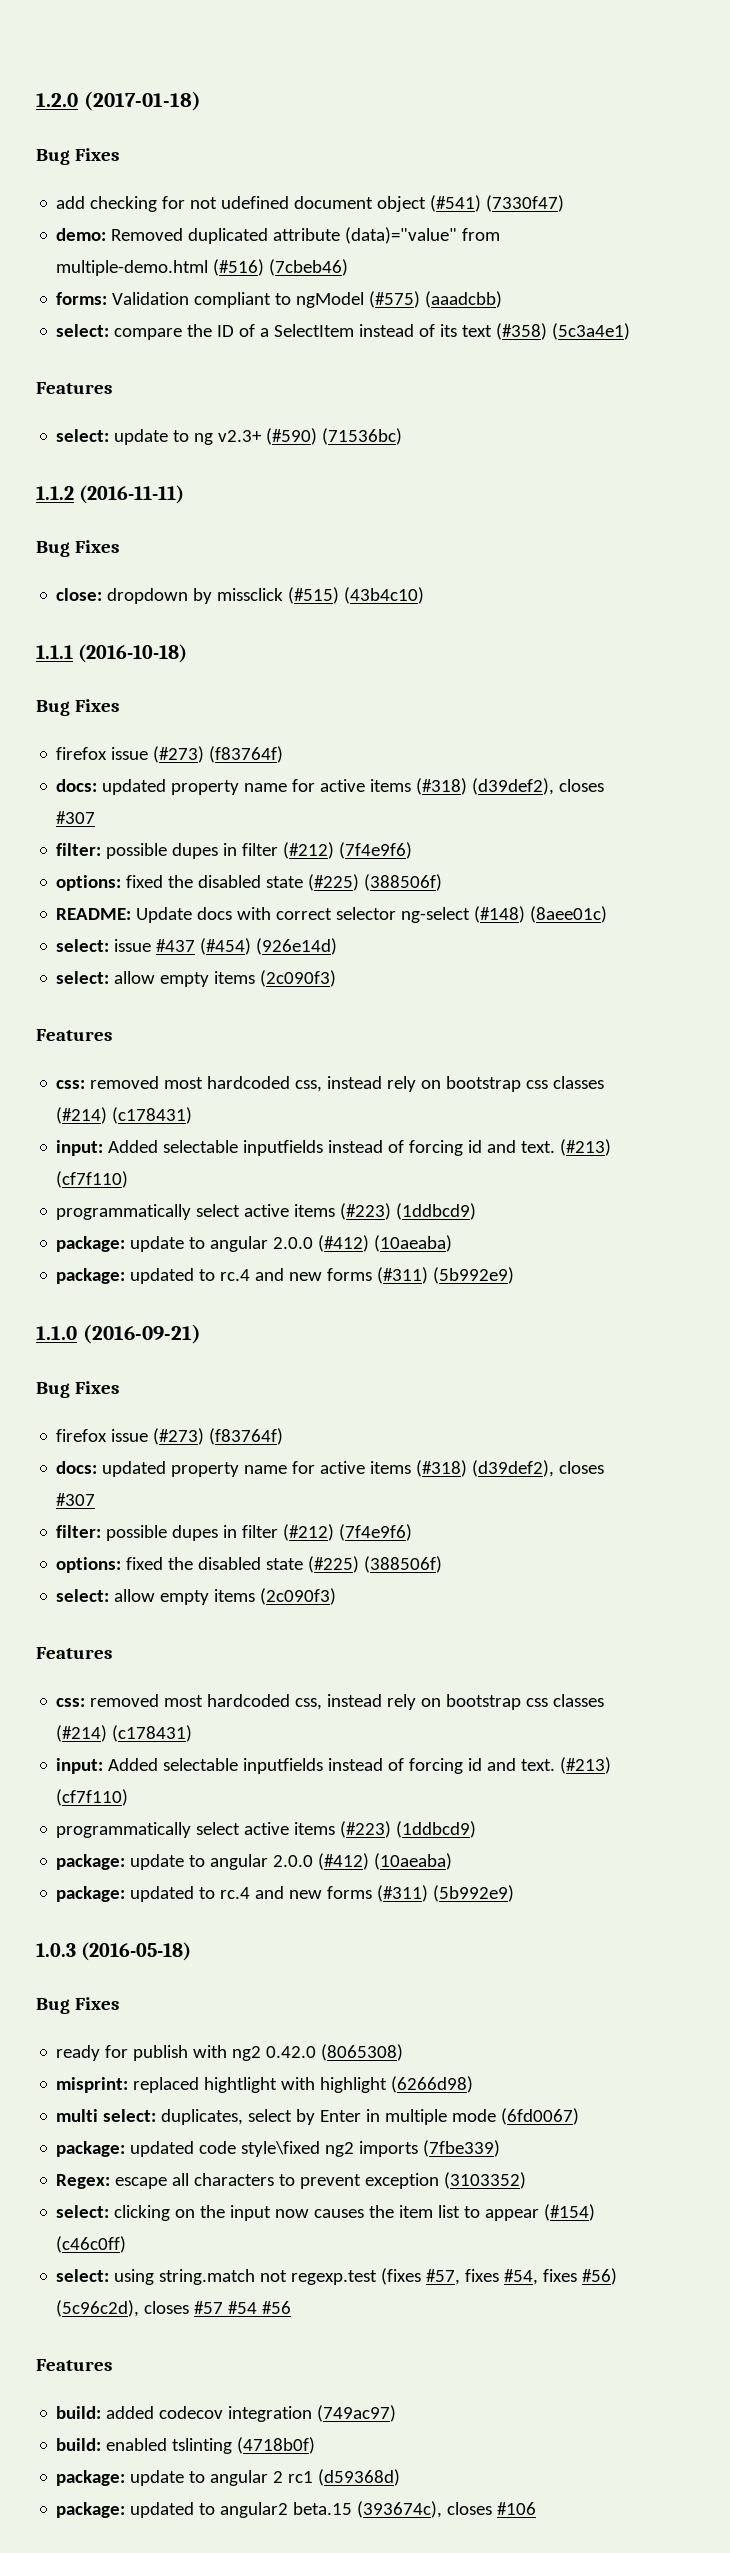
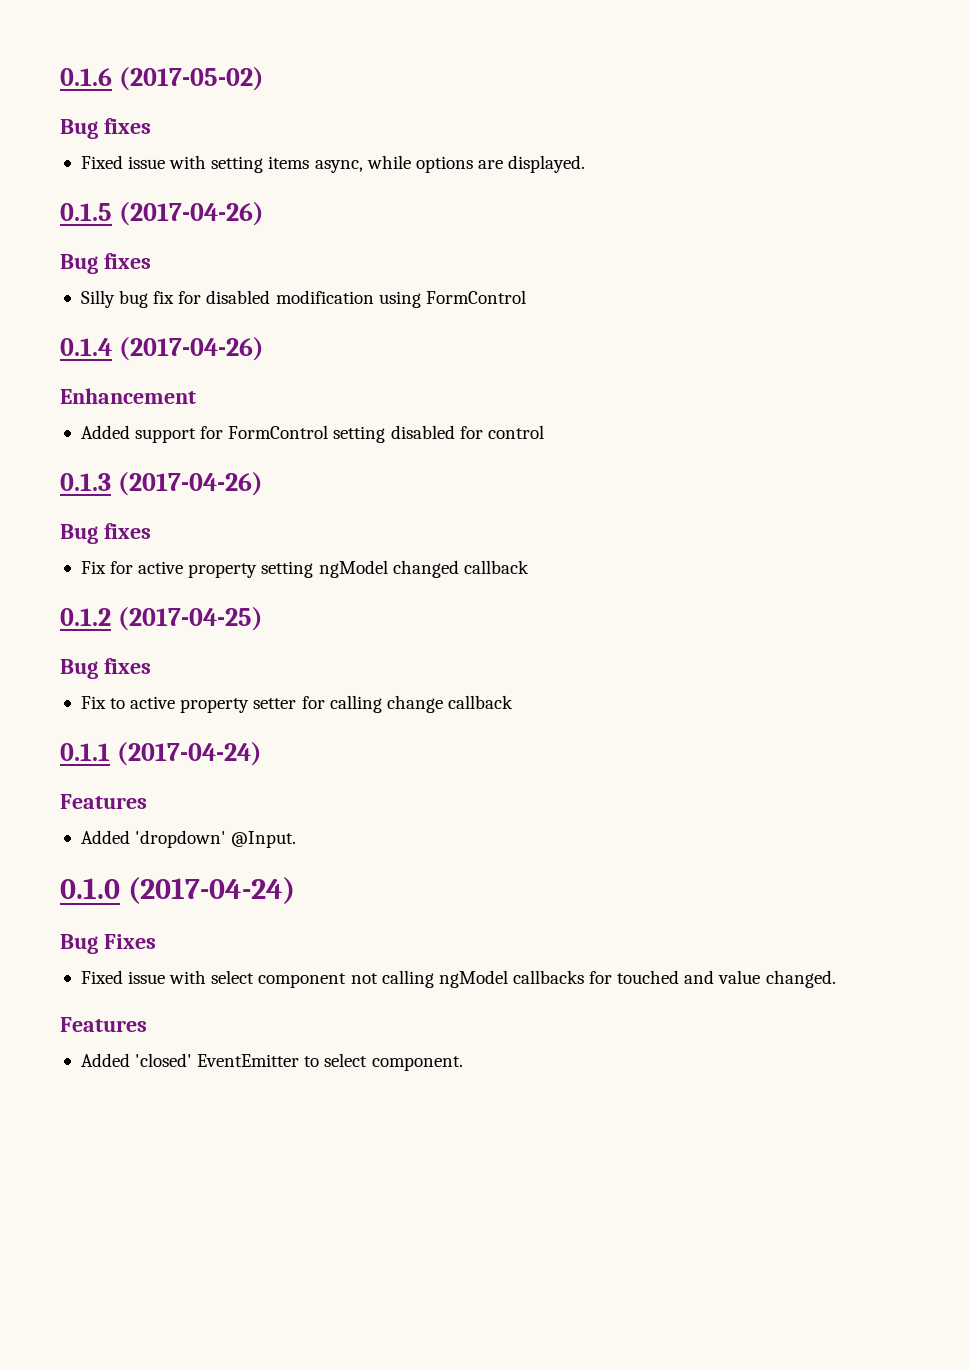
- 1.2.0 (2017-01-18)
+ 0.1.6 (2017-05-02)
+ Bug fixes
+ Fixed issue with setting items async, while options are displayed.
+ 0.1.5 (2017-04-26)
+ Bug fixes
+ Silly bug fix for disabled modification using FormControl
+ 0.1.4 (2017-04-26)
+ Enhancement
+ Added support for FormControl setting disabled for control
+ 0.1.3 (2017-04-26)
+ Bug fixes
+ Fix for active property setting ngModel changed callback
+ 0.1.2 (2017-04-25)
+ Bug fixes
+ Fix to active property setter for calling change callback
+ 0.1.1 (2017-04-24)
+ Features
+ Added 'dropdown' @Input.
+ 0.1.0 (2017-04-24)
  Bug Fixes
- add checking for not udefined document object (#541) (7330f47)
- demo: Removed duplicated attribute (data)="value" from multiple-demo.html (#516) (7cbeb46)
- forms: Validation compliant to ngModel (#575) (aaadcbb)
- select: compare the ID of a SelectItem instead of its text (#358) (5c3a4e1)
+ Fixed issue with select component not calling ngModel callbacks for touched and value changed.
  Features
- select: update to ng v2.3+ (#590) (71536bc)
- 1.1.2 (2016-11-11)
- Bug Fixes
- close: dropdown by missclick (#515) (43b4c10)
- 1.1.1 (2016-10-18)
- Bug Fixes
- firefox issue (#273) (f83764f)
- docs: updated property name for active items (#318) (d39def2), closes #307
- filter: possible dupes in filter (#212) (7f4e9f6)
- options: fixed the disabled state (#225) (388506f)
- README: Update docs with correct selector ng-select (#148) (8aee01c)
- select: issue #437 (#454) (926e14d)
- select: allow empty items (2c090f3)
- Features
- css: removed most hardcoded css, instead rely on bootstrap css classes (#214) (c178431)
- input: Added selectable inputfields instead of forcing id and text. (#213) (cf7f110)
- programmatically select active items (#223) (1ddbcd9)
- package: update to angular 2.0.0 (#412) (10aeaba)
- package: updated to rc.4 and new forms (#311) (5b992e9)
- 1.1.0 (2016-09-21)
- Bug Fixes
- firefox issue (#273) (f83764f)
- docs: updated property name for active items (#318) (d39def2), closes #307
- filter: possible dupes in filter (#212) (7f4e9f6)
- options: fixed the disabled state (#225) (388506f)
- select: allow empty items (2c090f3)
- Features
- css: removed most hardcoded css, instead rely on bootstrap css classes (#214) (c178431)
- input: Added selectable inputfields instead of forcing id and text. (#213) (cf7f110)
- programmatically select active items (#223) (1ddbcd9)
- package: update to angular 2.0.0 (#412) (10aeaba)
- package: updated to rc.4 and new forms (#311) (5b992e9)
- 1.0.3 (2016-05-18)
- Bug Fixes
- ready for publish with ng2 0.42.0 (8065308)
- misprint: replaced hightlight with highlight (6266d98)
- multi select: duplicates, select by Enter in multiple mode (6fd0067)
- package: updated code style\fixed ng2 imports (7fbe339)
- Regex: escape all characters to prevent exception (3103352)
- select: clicking on the input now causes the item list to appear (#154) (c46c0ff)
- select: using string.match not regexp.test (fixes #57, fixes #54, fixes #56) (5c96c2d), closes #57 #54 #56
- Features
- build: added codecov integration (749ac97)
- build: enabled tslinting (4718b0f)
- package: update to angular 2 rc1 (d59368d)
- package: updated to angular2 beta.15 (393674c), closes #106
+ Added 'closed' EventEmitter to select component.

